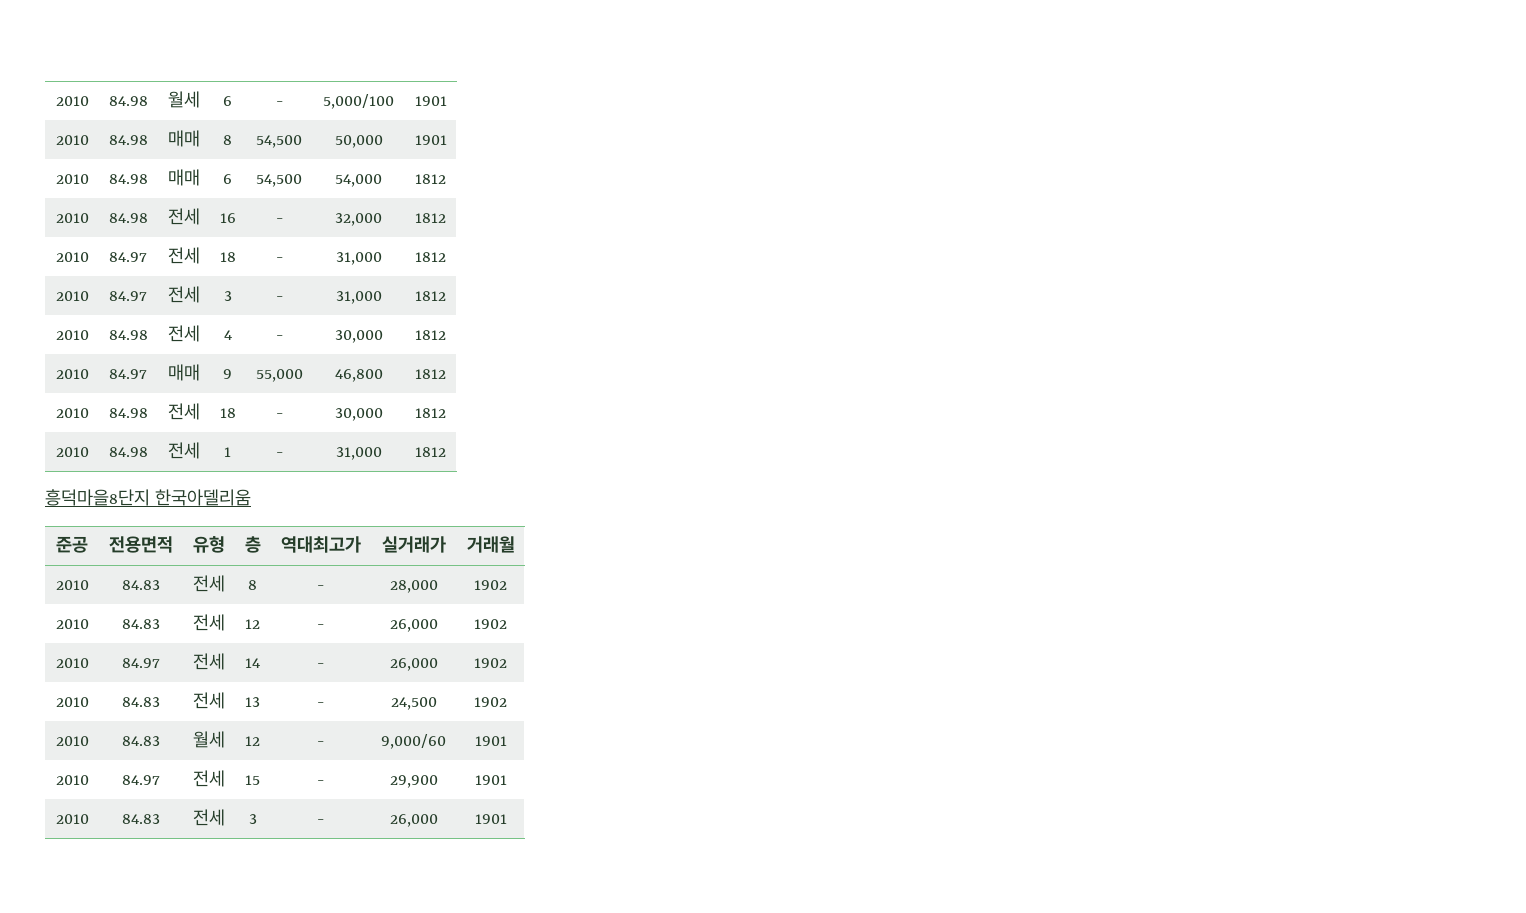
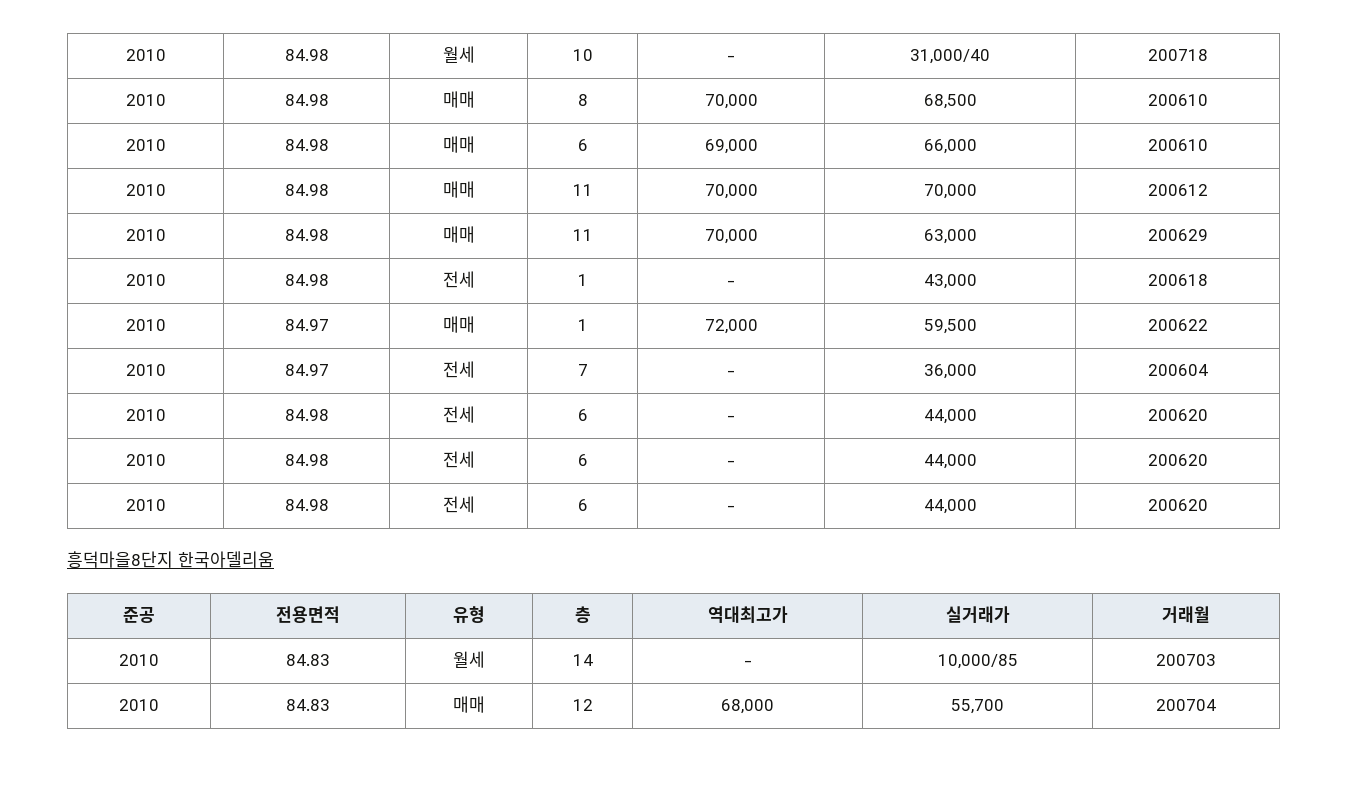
- 2010 | 84.98 | 월세 | 6 | - | 5,000/100 | 1901
+ 2010 | 84.98 | 월세 | 10 | - | 31,000/40 | 200718
- 2010 | 84.98 | 매매 | 8 | 54,500 | 50,000 | 1901
+ 2010 | 84.98 | 매매 | 8 | 70,000 | 68,500 | 200610
- 2010 | 84.98 | 매매 | 6 | 54,500 | 54,000 | 1812
- 2010 | 84.98 | 전세 | 16 | - | 32,000 | 1812
- 2010 | 84.97 | 전세 | 18 | - | 31,000 | 1812
- 2010 | 84.97 | 전세 | 3 | - | 31,000 | 1812
- 2010 | 84.98 | 전세 | 4 | - | 30,000 | 1812
- 2010 | 84.97 | 매매 | 9 | 55,000 | 46,800 | 1812
- 2010 | 84.98 | 전세 | 18 | - | 30,000 | 1812
+ 2010 | 84.98 | 매매 | 6 | 69,000 | 66,000 | 200610
+ 2010 | 84.98 | 매매 | 11 | 70,000 | 70,000 | 200612
+ 2010 | 84.98 | 매매 | 11 | 70,000 | 63,000 | 200629
- 2010 | 84.98 | 전세 | 1 | - | 31,000 | 1812
+ 2010 | 84.98 | 전세 | 1 | - | 43,000 | 200618
+ 2010 | 84.97 | 매매 | 1 | 72,000 | 59,500 | 200622
+ 2010 | 84.97 | 전세 | 7 | - | 36,000 | 200604
+ 2010 | 84.98 | 전세 | 6 | - | 44,000 | 200620
+ 2010 | 84.98 | 전세 | 6 | - | 44,000 | 200620
+ 2010 | 84.98 | 전세 | 6 | - | 44,000 | 200620
- 2010 | 84.83 | 전세 | 8 | - | 28,000 | 1902
- 2010 | 84.83 | 전세 | 12 | - | 26,000 | 1902
- 2010 | 84.97 | 전세 | 14 | - | 26,000 | 1902
- 2010 | 84.83 | 전세 | 13 | - | 24,500 | 1902
- 2010 | 84.83 | 월세 | 12 | - | 9,000/60 | 1901
- 2010 | 84.97 | 전세 | 15 | - | 29,900 | 1901
- 2010 | 84.83 | 전세 | 3 | - | 26,000 | 1901
+ 2010 | 84.83 | 월세 | 14 | - | 10,000/85 | 200703
+ 2010 | 84.83 | 매매 | 12 | 68,000 | 55,700 | 200704

